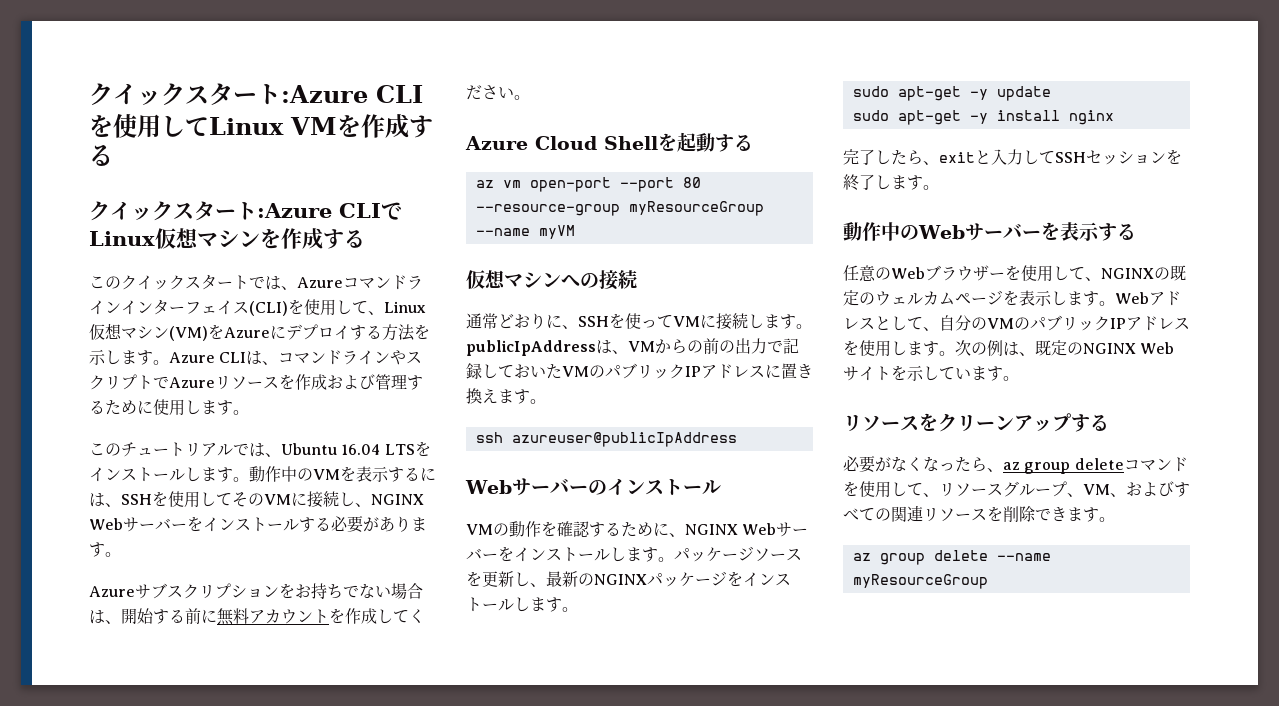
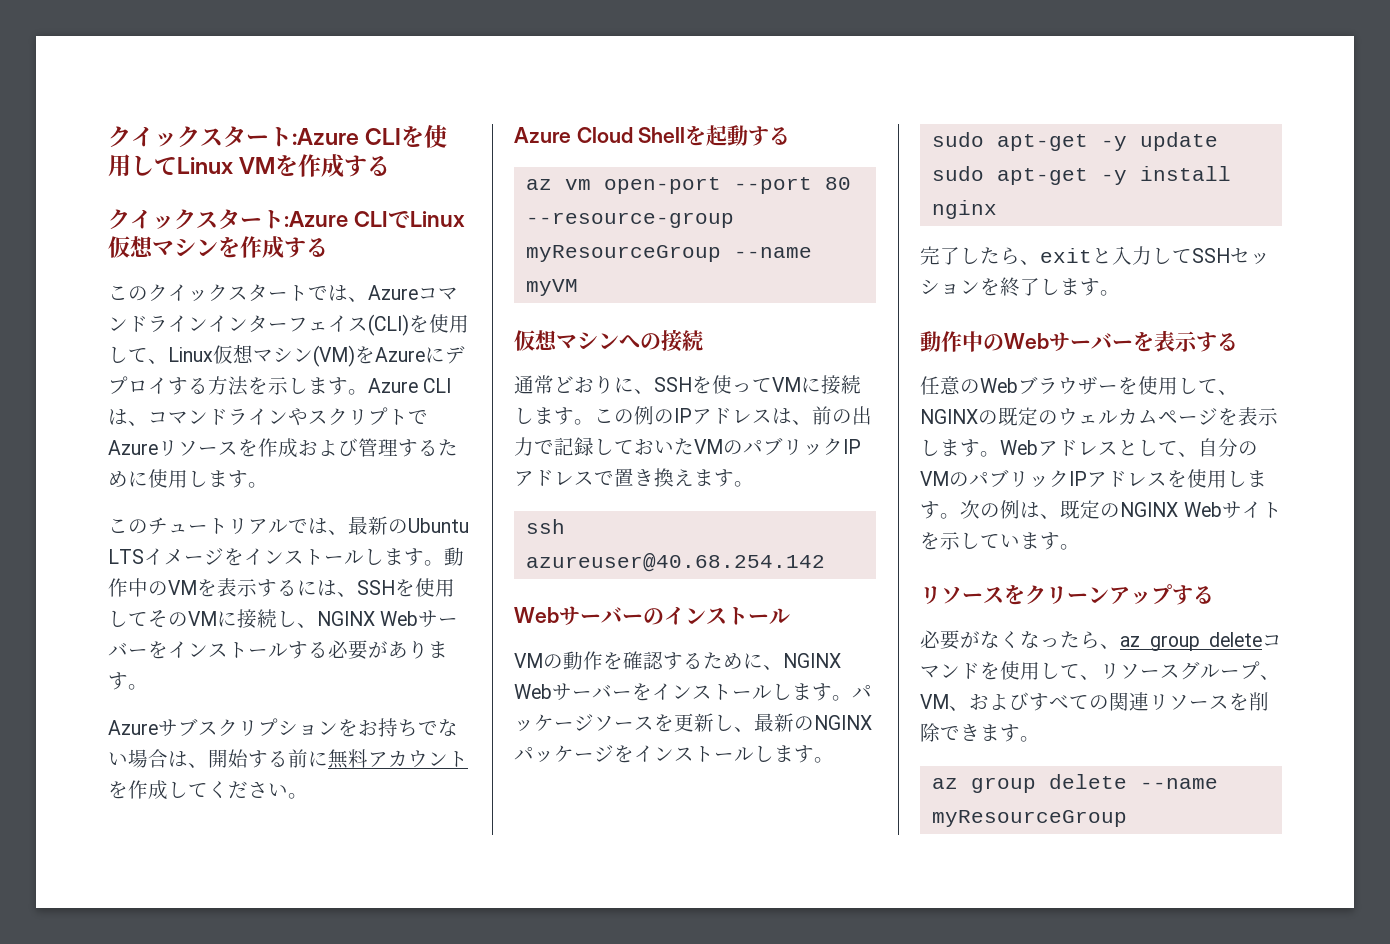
- このチュートリアルでは、Ubuntu 16.04 LTSをインストールします。
+ このチュートリアルでは、最新のUbuntu LTSイメージをインストールします。
- 通常どおりに、SSHを使ってVMに接続します。publicIpAddressは、VMからの前の出力で記録しておいたVMのパブリックIPアドレスに置き換えます。
+ 通常どおりに、SSHを使ってVMに接続します。この例のIPアドレスは、前の出力で記録しておいたVMのパブリックIPアドレスで置き換えます。
- ssh azureuser@publicIpAddress
+ ssh azureuser@40.68.254.142

